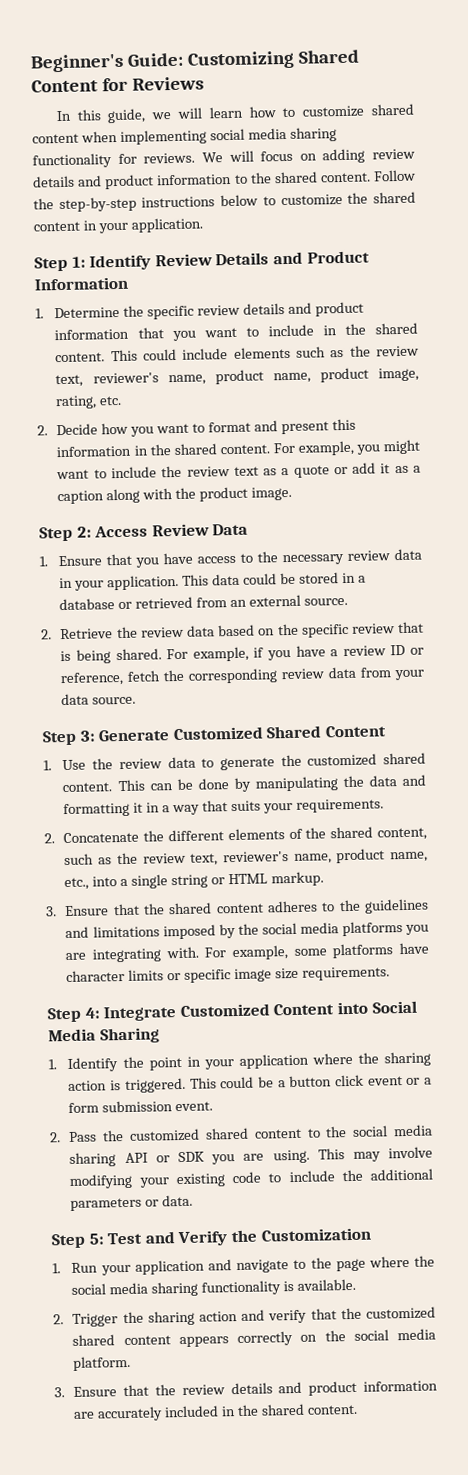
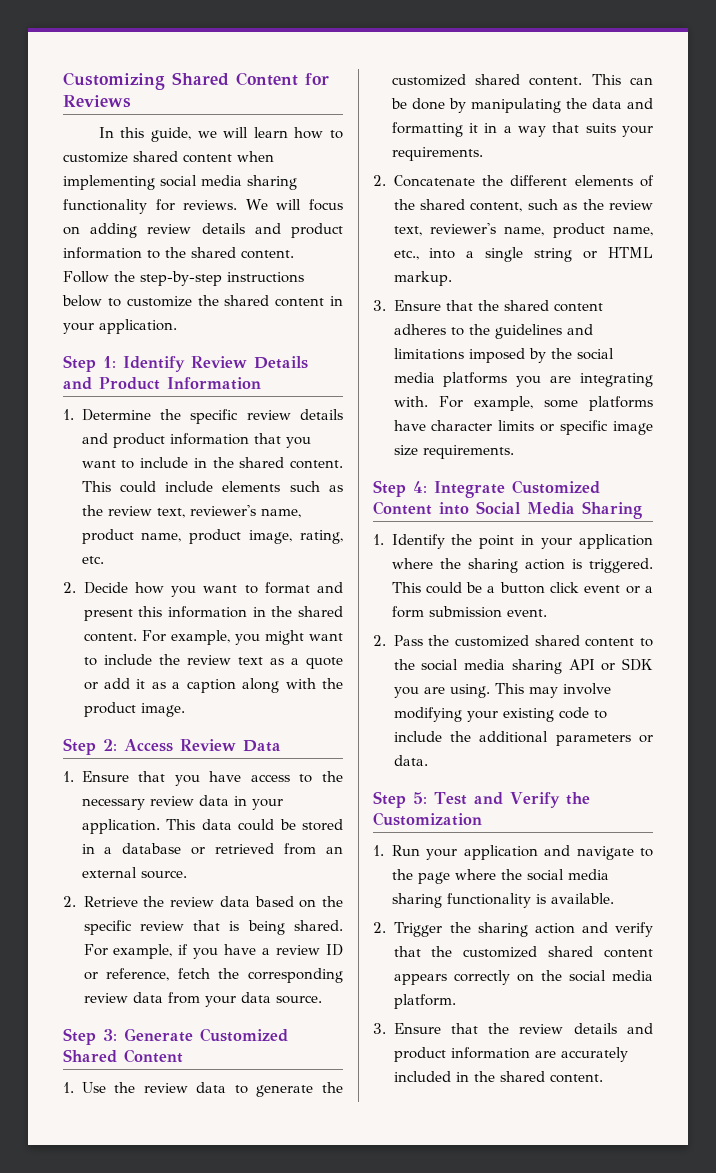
- Beginner's Guide: Customizing Shared Content for Reviews
+ Customizing Shared Content for Reviews

